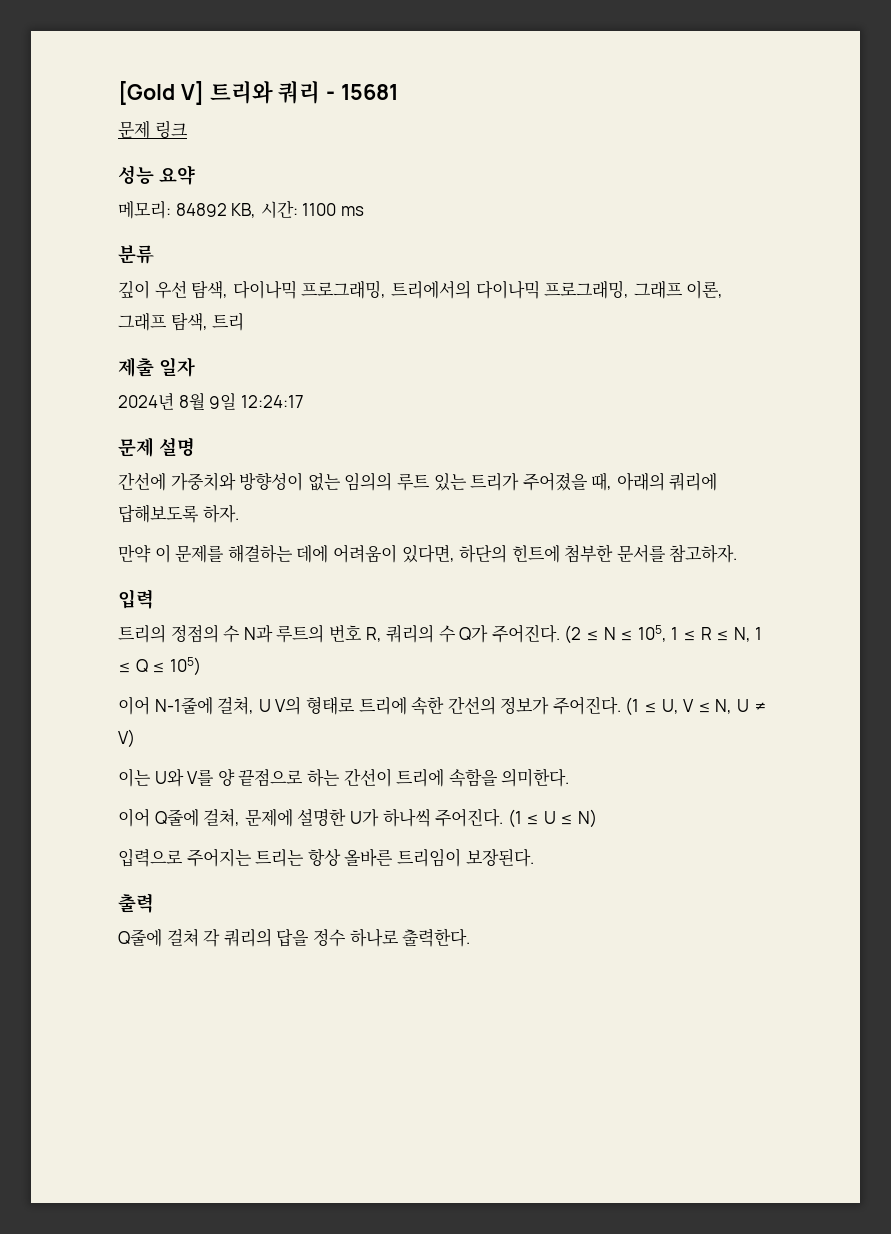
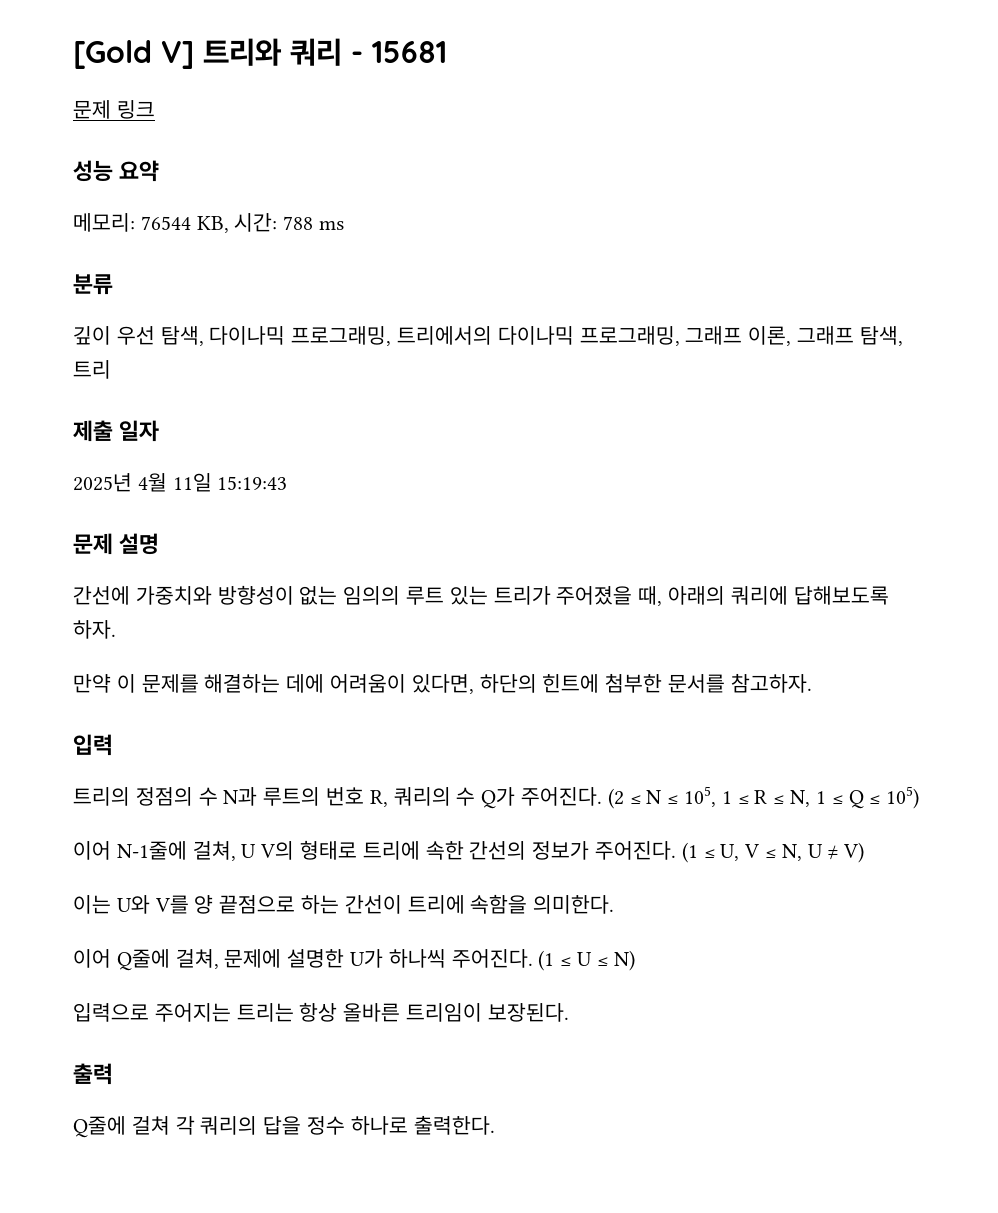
- 메모리: 84892 KB, 시간: 1100 ms
+ 메모리: 76544 KB, 시간: 788 ms
- 2024년 8월 9일 12:24:17
+ 2025년 4월 11일 15:19:43

